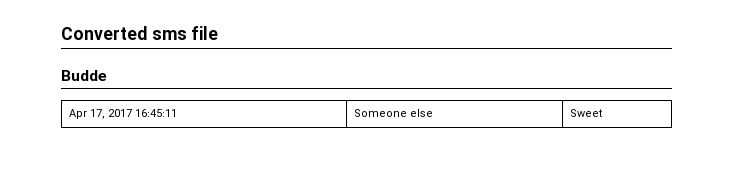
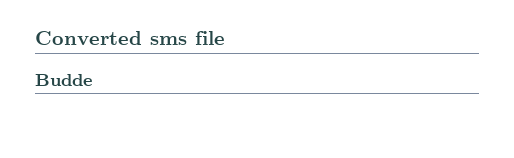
- Apr 17, 2017 16:45:11 | Someone else | Sweet

